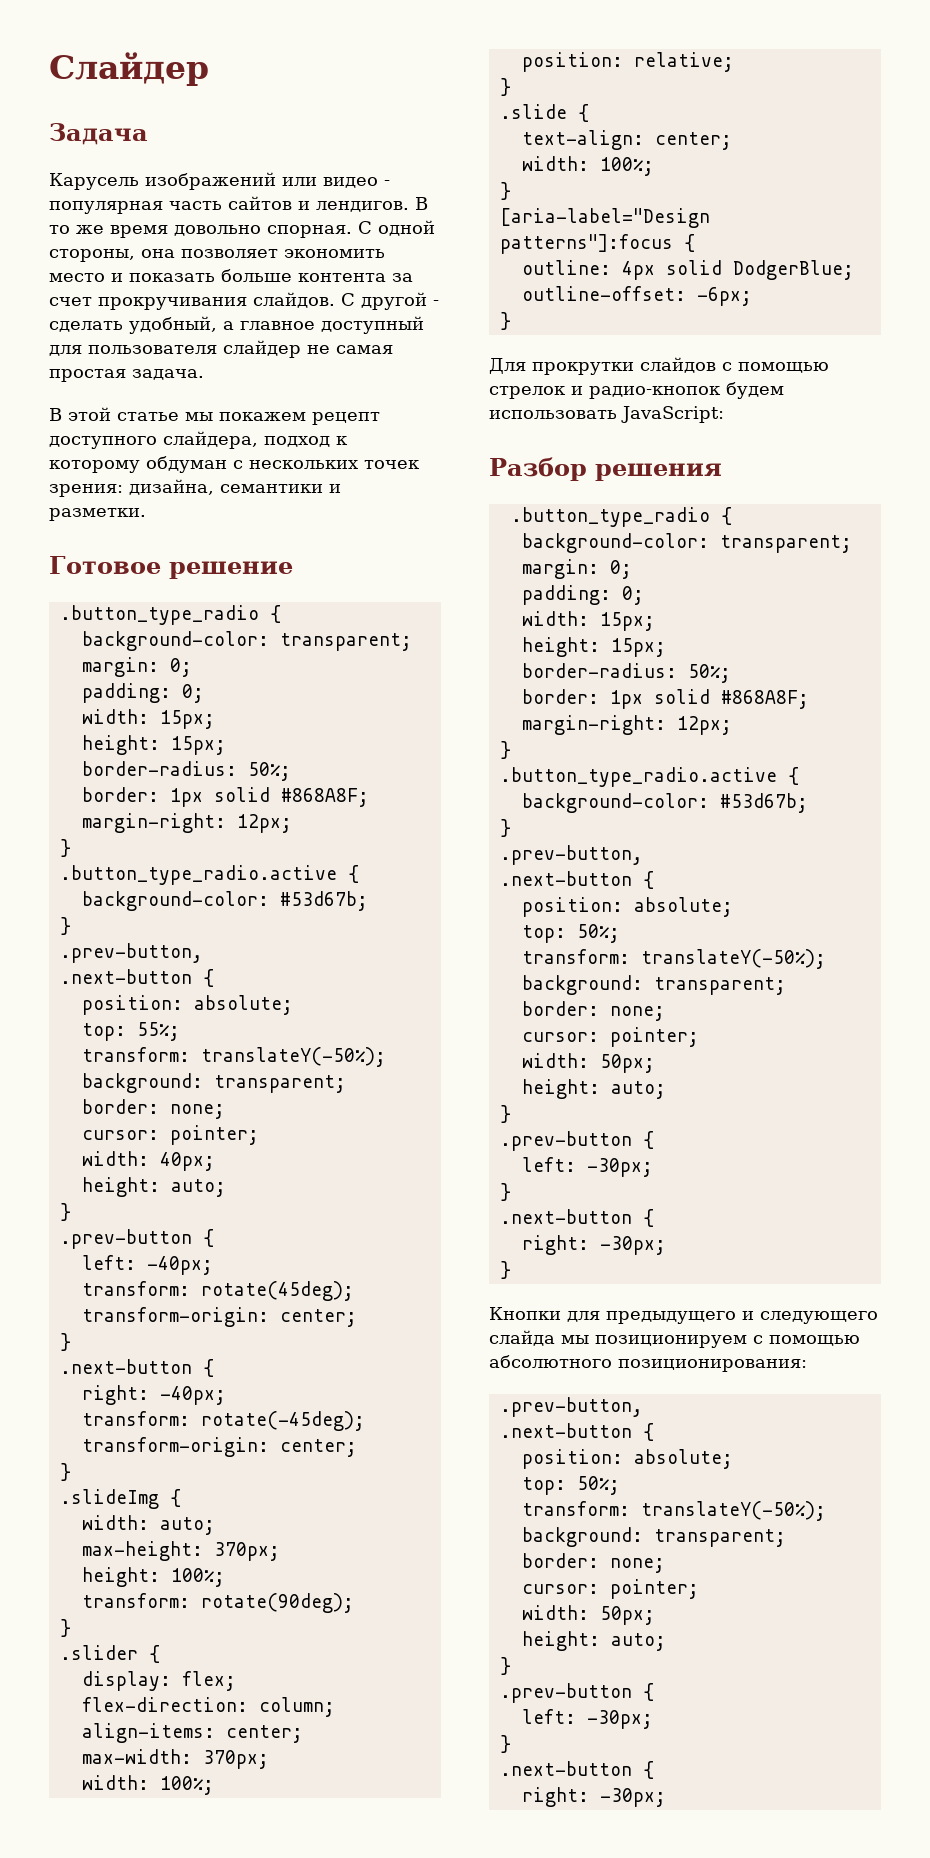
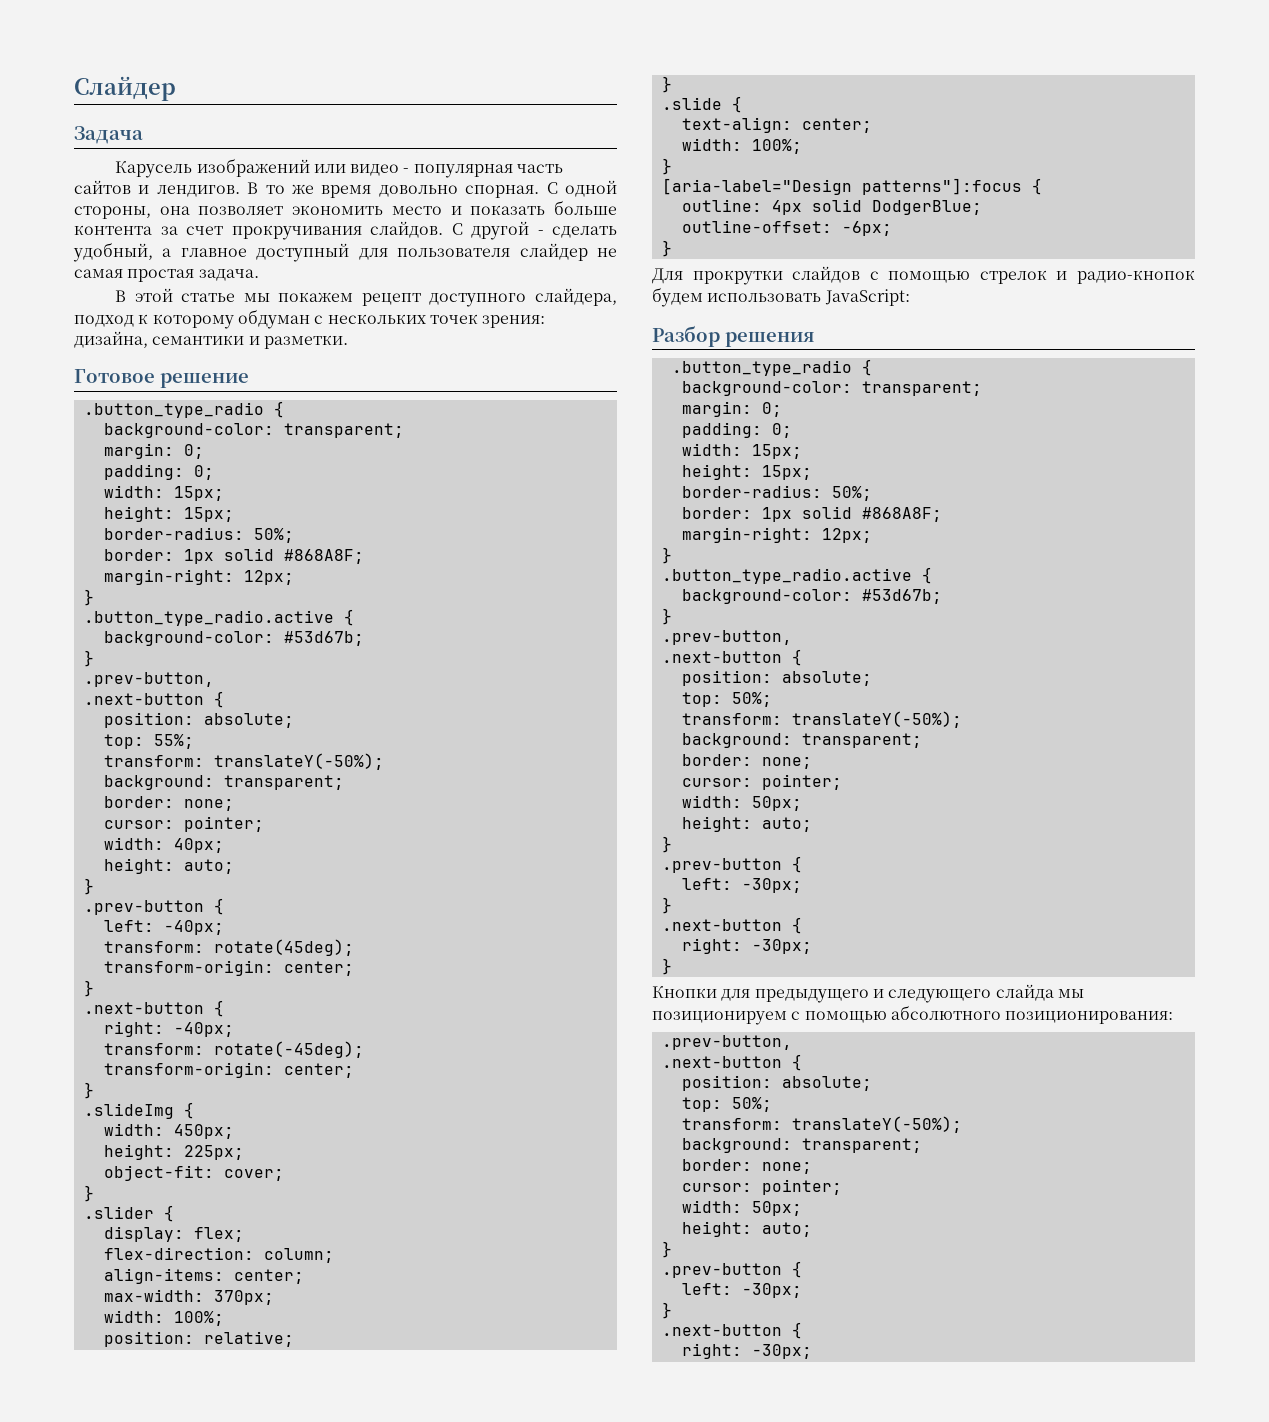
- width: auto;
- max-height: 370px;
- height: 100%;
- transform: rotate(90deg);
+ width: 450px;
+ height: 225px;
+ object-fit: cover;

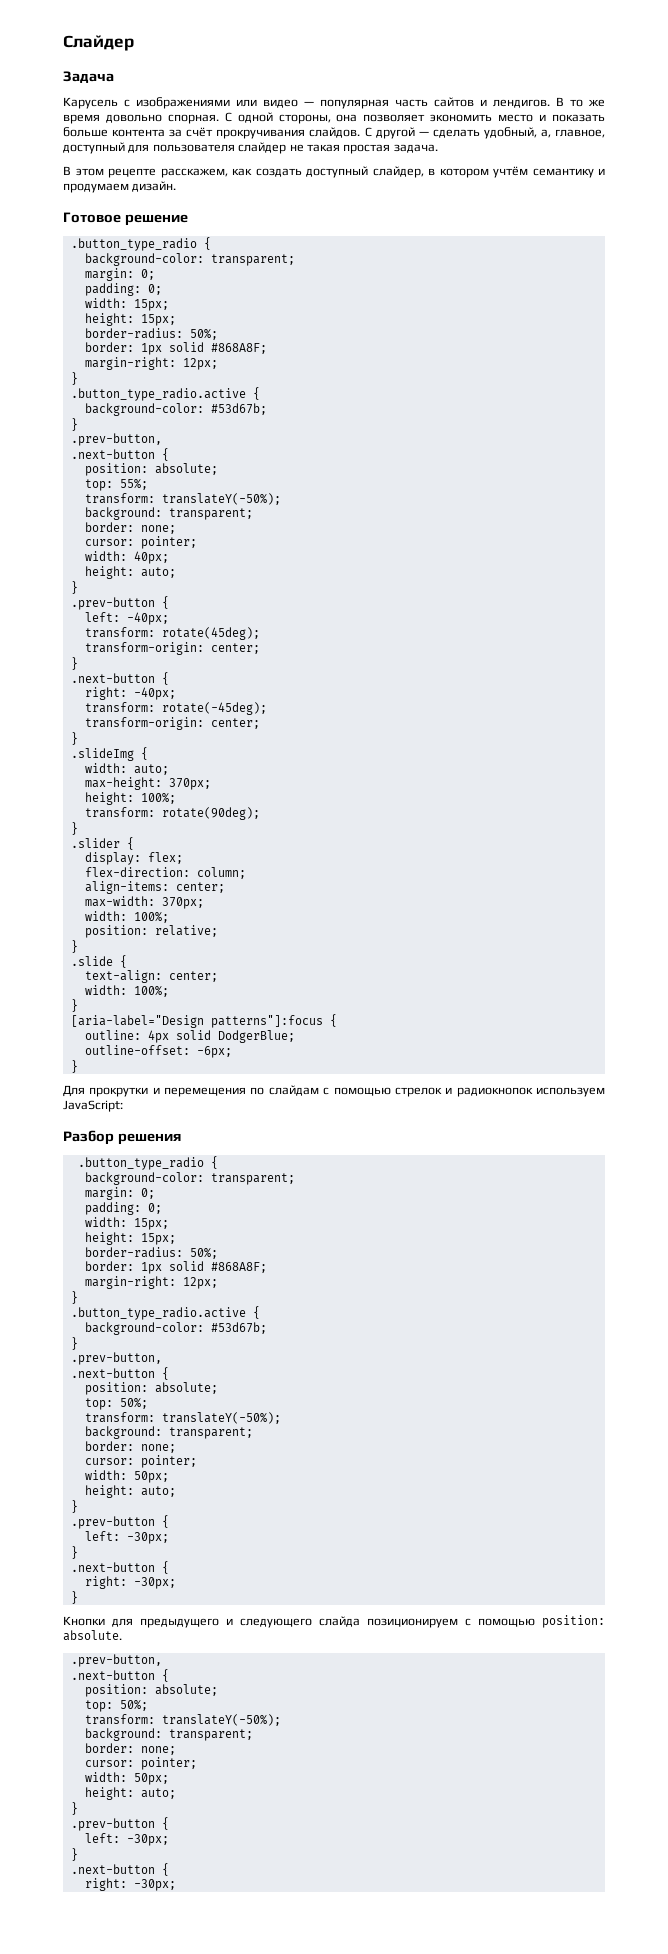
- Карусель изображений или видео - популярная часть сайтов и лендигов.
+ Карусель с изображениями или видео — популярная часть сайтов и лендигов.
- С одной стороны, она позволяет экономить место и показать больше контента за счет прокручивания слайдов.
+ С одной стороны, она позволяет экономить место и показать больше контента за счёт прокручивания слайдов.
- С другой - сделать удобный, а главное доступный для пользователя слайдер не самая простая задача.
+ С другой — сделать удобный, а, главное, доступный для пользователя слайдер не такая простая задача.
- В этой статье мы покажем рецепт доступного слайдера, подход к которому обдуман с нескольких точек зрения: дизайна, семантики и разметки.
+ В этом рецепте расскажем, как создать доступный слайдер, в котором учтём семантику и продумаем дизайн.
- width: 450px;
- height: 225px;
- object-fit: cover;
+ width: auto;
+ max-height: 370px;
+ height: 100%;
+ transform: rotate(90deg);
- Для прокрутки слайдов с помощью стрелок и радио-кнопок будем использовать JavaScript:
+ Для прокрутки и перемещения по слайдам с помощью стрелок и радиокнопок используем JavaScript:
- Кнопки для предыдущего и следующего слайда мы позиционируем с помощью абсолютного позиционирования:
+ Кнопки для предыдущего и следующего слайда позиционируем с помощью position: absolute.

